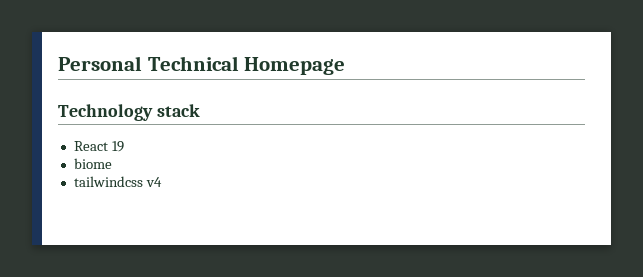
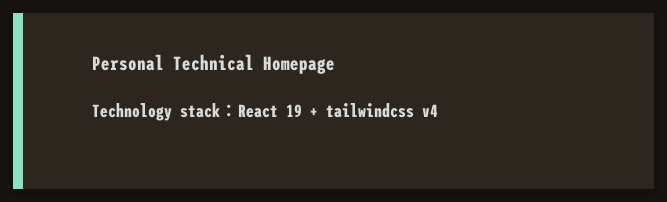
- Technology stack
- React 19
- biome
- tailwindcss v4
+ Technology stack：React 19 + tailwindcss v4

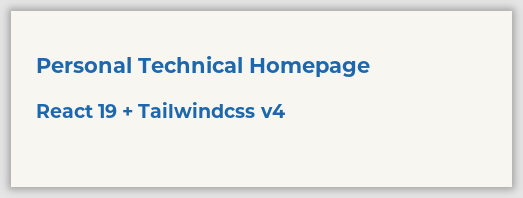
- Technology stack：React 19 + tailwindcss v4
+ React 19 + Tailwindcss v4

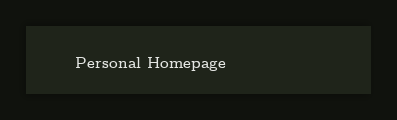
- Personal Technical Homepage
+ Personal Homepage
- React 19 + Tailwindcss v4

